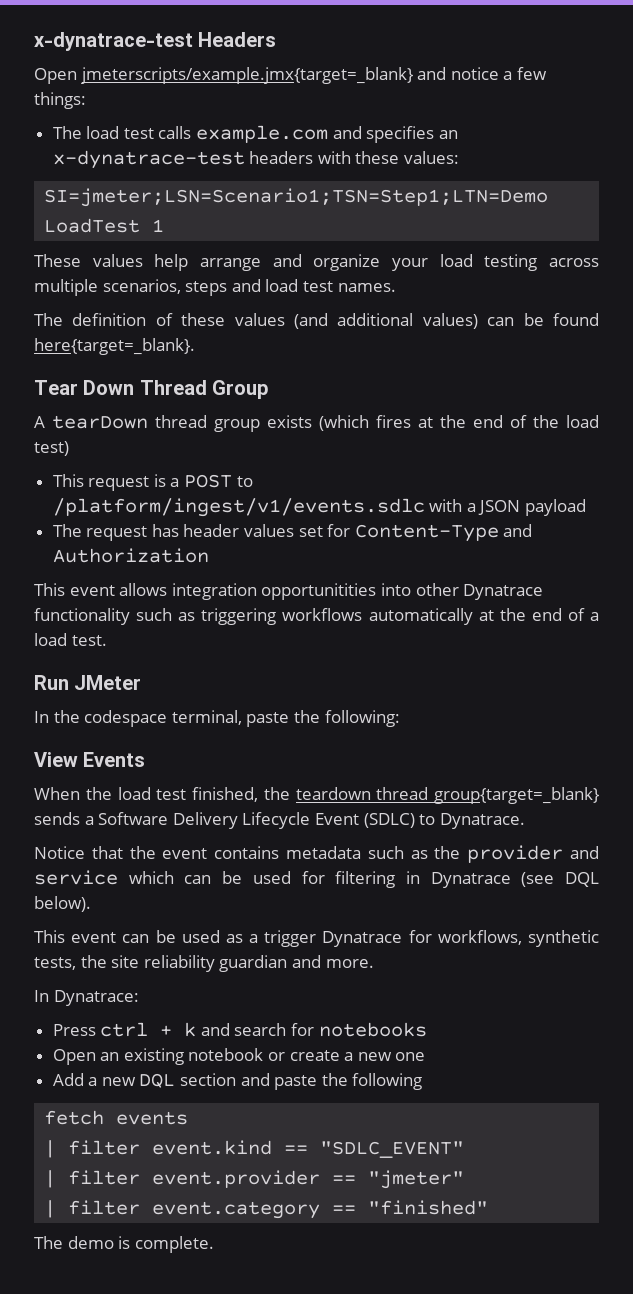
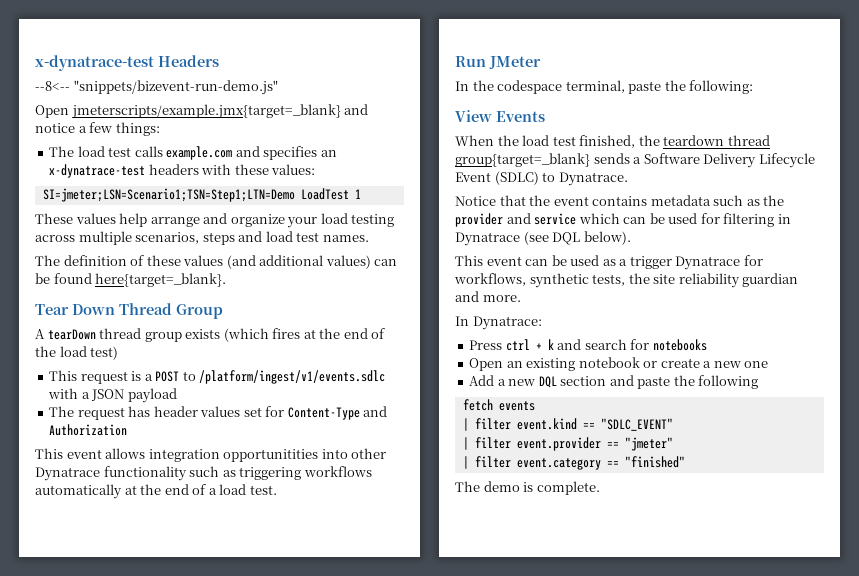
+ --8<-- "snippets/bizevent-run-demo.js"

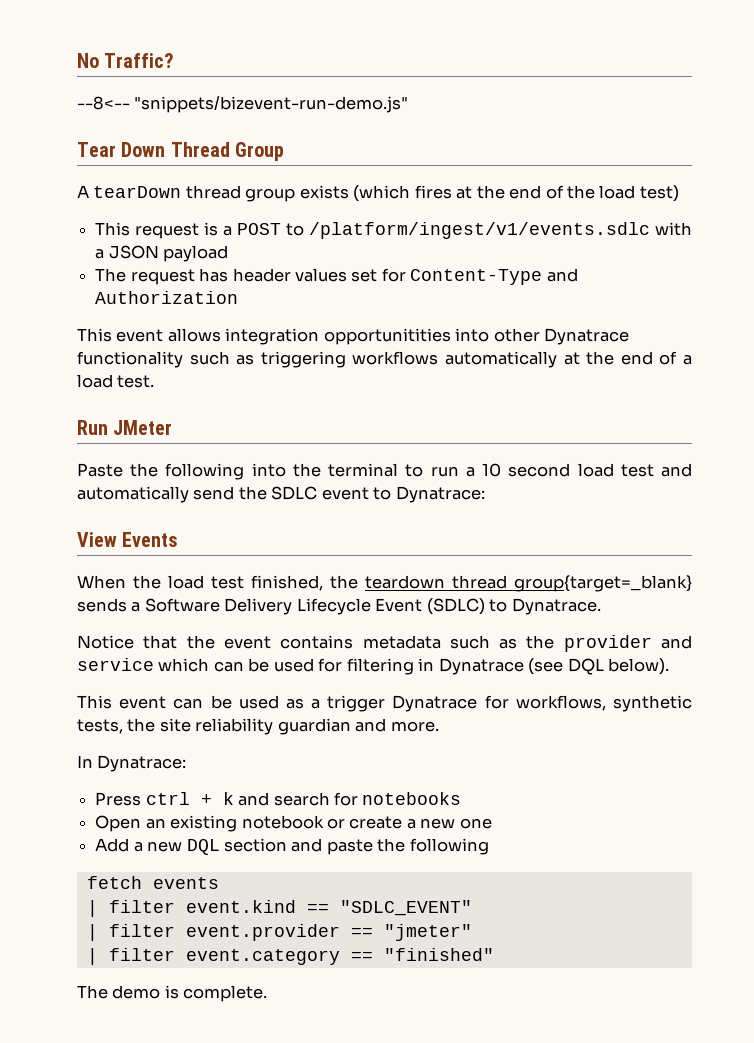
- x-dynatrace-test Headers
+ No Traffic?
- Open jmeterscripts/example.jmx{target=_blank} and notice a few things:
- The load test calls example.com and specifies an x-dynatrace-test headers with these values:
- SI=jmeter;LSN=Scenario1;TSN=Step1;LTN=Demo LoadTest 1
- These values help arrange and organize your load testing across multiple scenarios, steps and load test names.
- The definition of these values (and additional values) can be found here{target=_blank}.
- In the codespace terminal, paste the following:
+ Paste the following into the terminal to run a 10 second load test and automatically send the SDLC event to Dynatrace:

